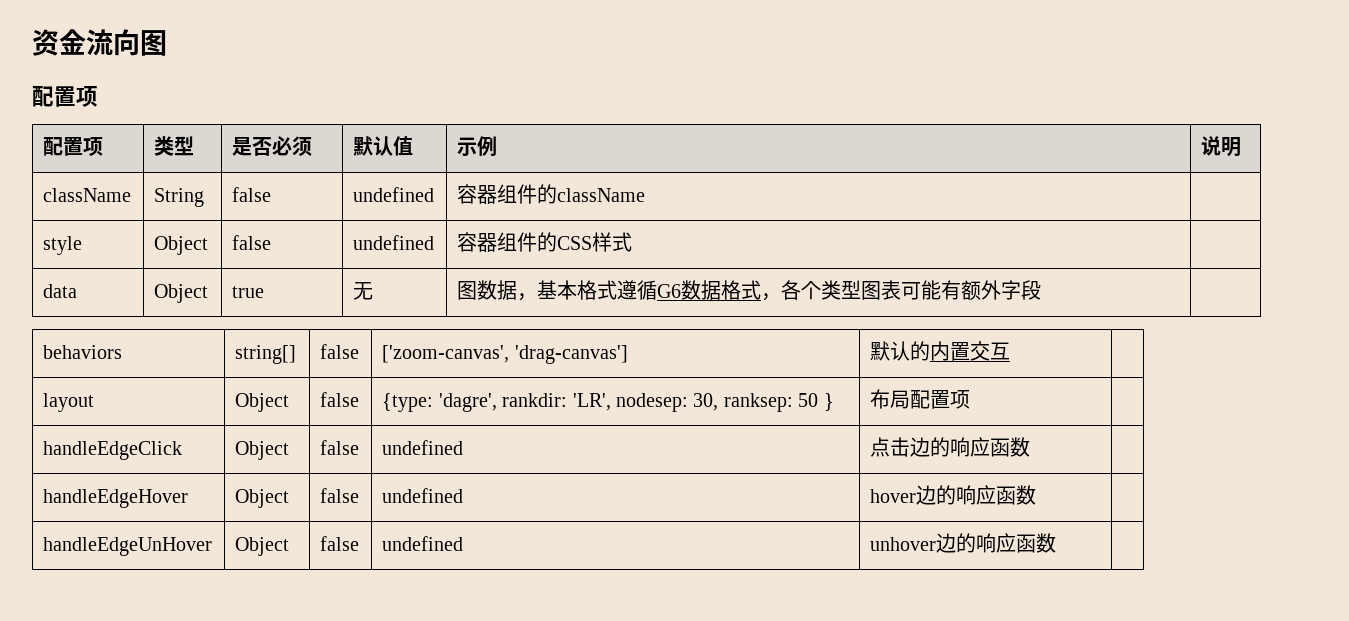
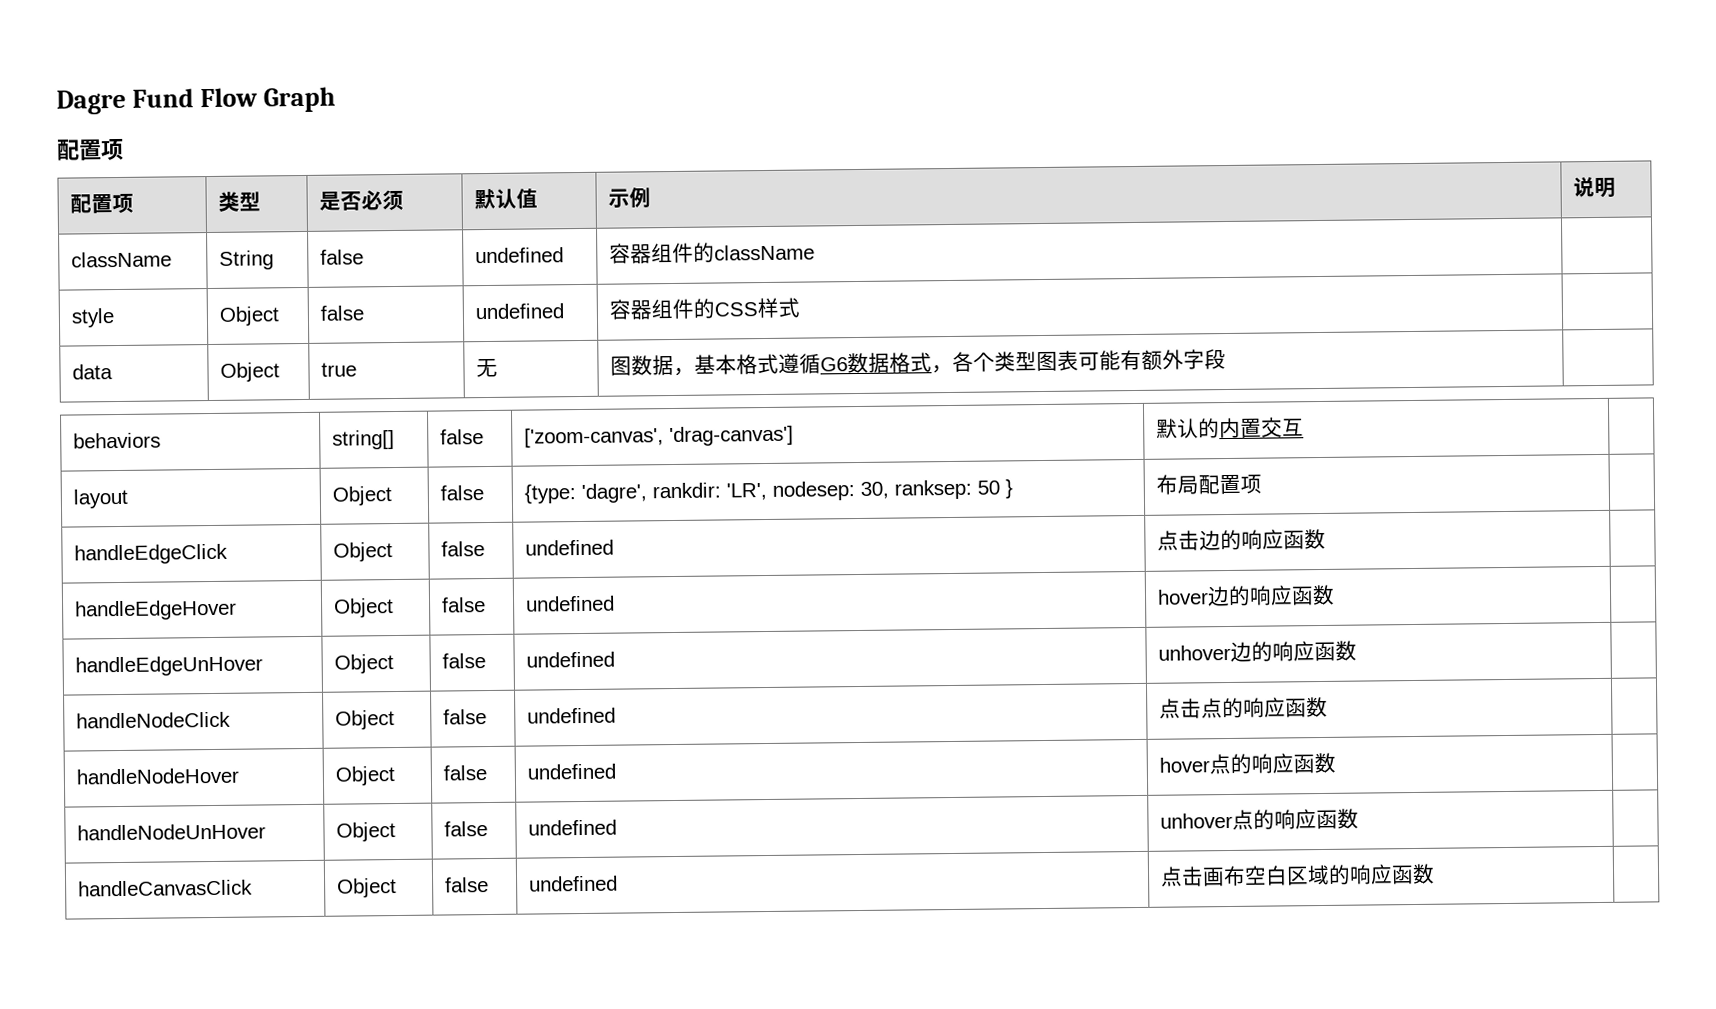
- 资金流向图
+ Dagre Fund Flow Graph
+ handleNodeClick | Object | false | undefined | 点击点的响应函数 |
+ handleNodeHover | Object | false | undefined | hover点的响应函数 |
+ handleNodeUnHover | Object | false | undefined | unhover点的响应函数 |
+ handleCanvasClick | Object | false | undefined | 点击画布空白区域的响应函数 |

